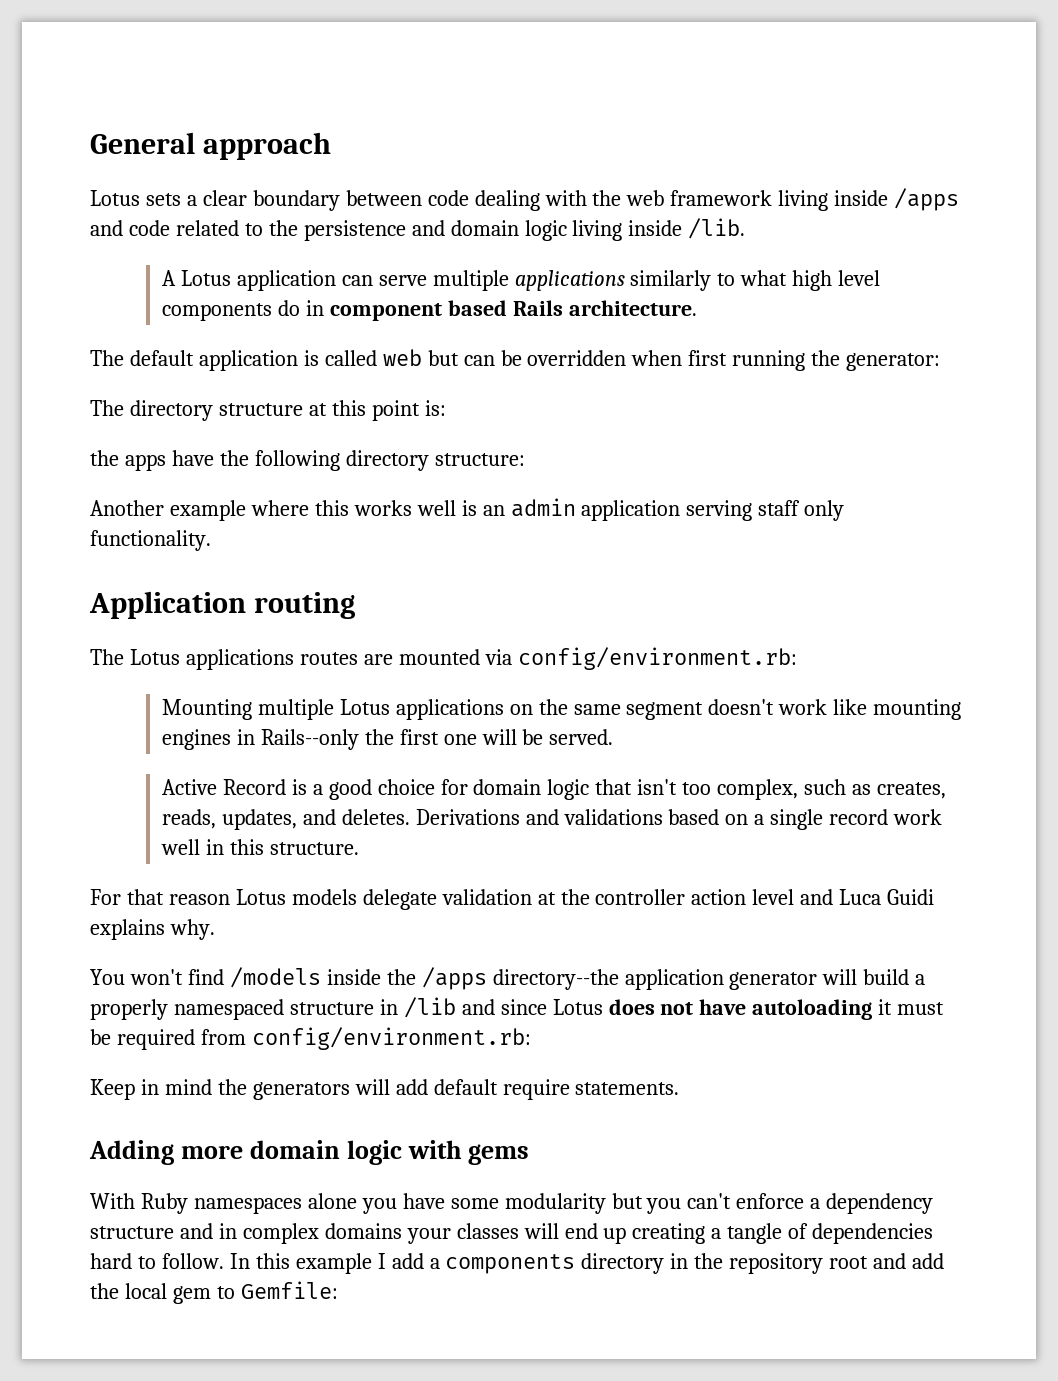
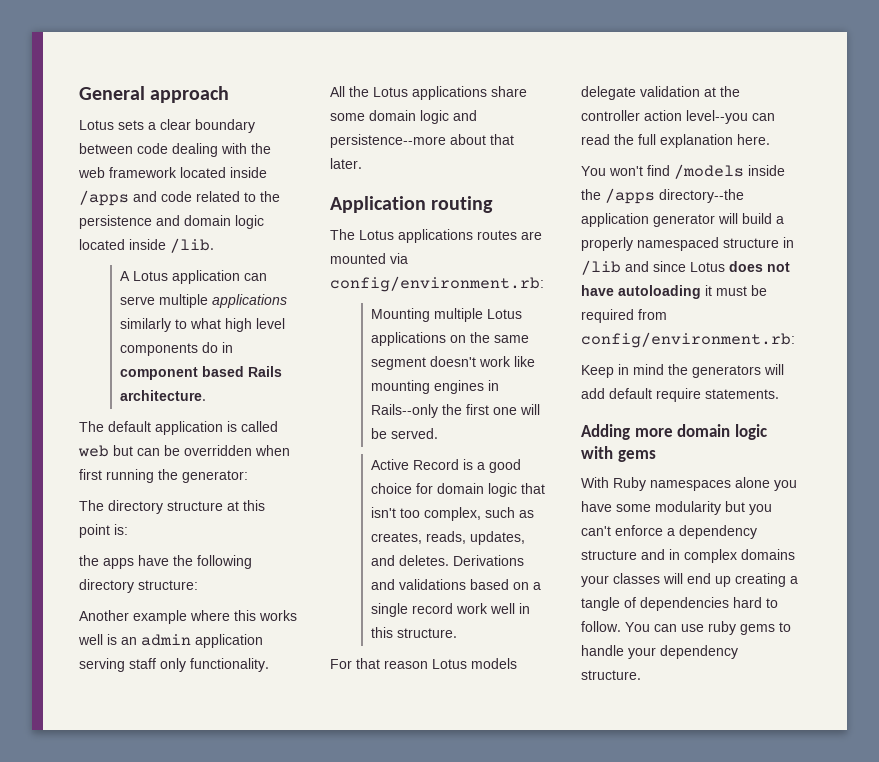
- Lotus sets a clear boundary between code dealing with the web framework living inside /apps and code related to the persistence and domain logic living inside /lib.
+ Lotus sets a clear boundary between code dealing with the web framework located inside /apps and code related to the persistence and domain logic located inside /lib.
+ All the Lotus applications share some domain logic and persistence--more about that later.
- For that reason Lotus models delegate validation at the controller action level and Luca Guidi explains why.
+ For that reason Lotus models delegate validation at the controller action level--you can read the full explanation here.
- In this example I add a components directory in the repository root and add the local gem to Gemfile:
+ You can use ruby gems to handle your dependency structure.

